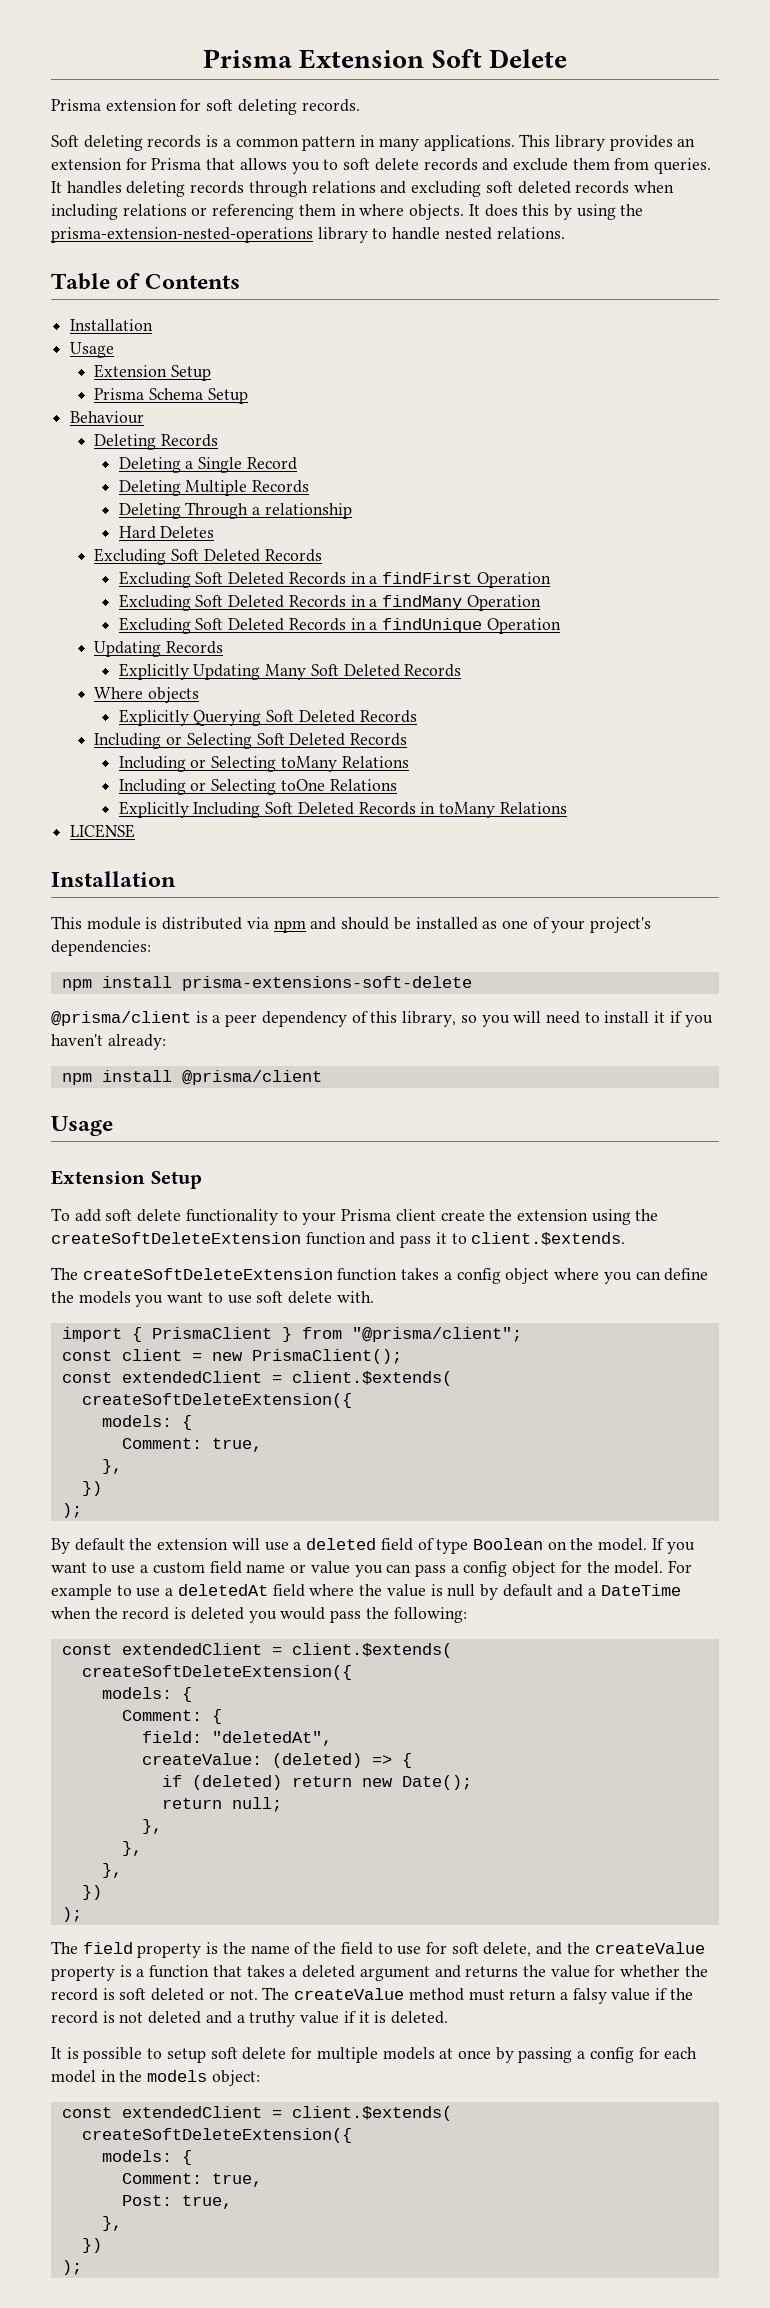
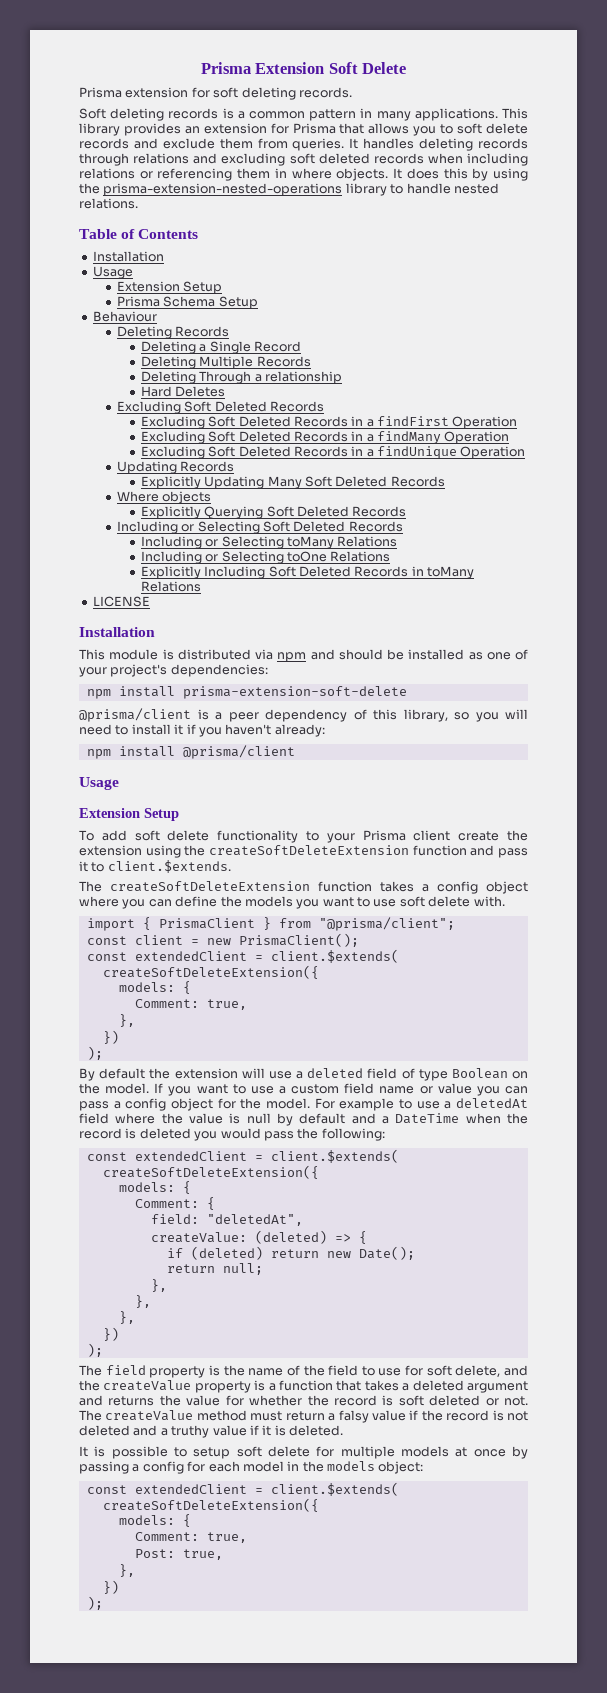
- npm install prisma-extensions-soft-delete
+ npm install prisma-extension-soft-delete

